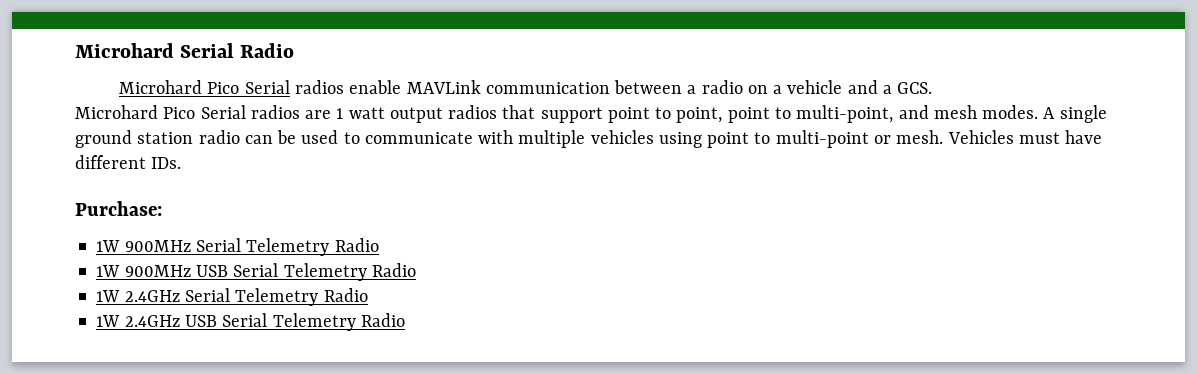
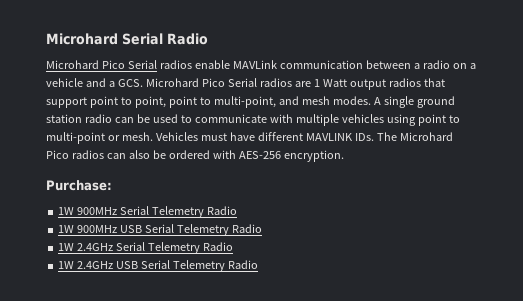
- Microhard Pico Serial radios enable MAVLink communication between a radio on a vehicle and a GCS.
- Microhard Pico Serial radios are 1 watt output radios that support point to point, point to multi-point, and mesh modes.
+ Microhard Pico Serial radios enable MAVLink communication between a radio on a vehicle and a GCS. Microhard Pico Serial radios are 1 Watt output radios that support point to point, point to multi-point, and mesh modes.
- Vehicles must have different IDs.
+ Vehicles must have different MAVLINK IDs. The Microhard Pico radios can also be ordered with AES-256 encryption.

